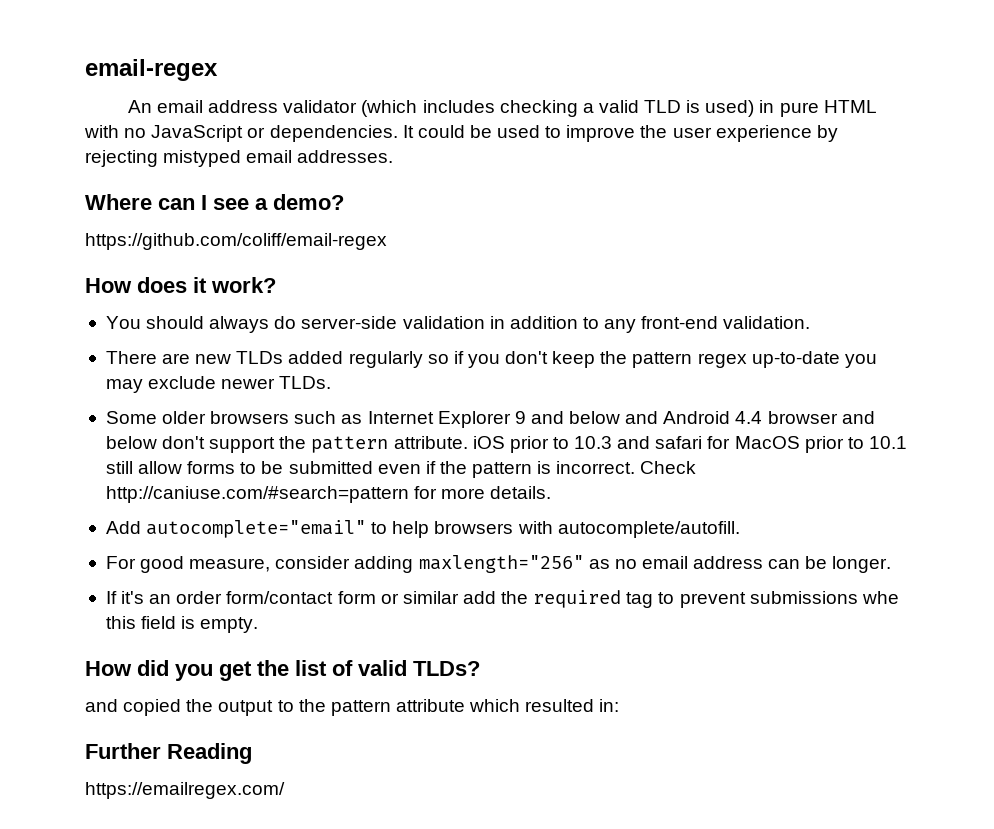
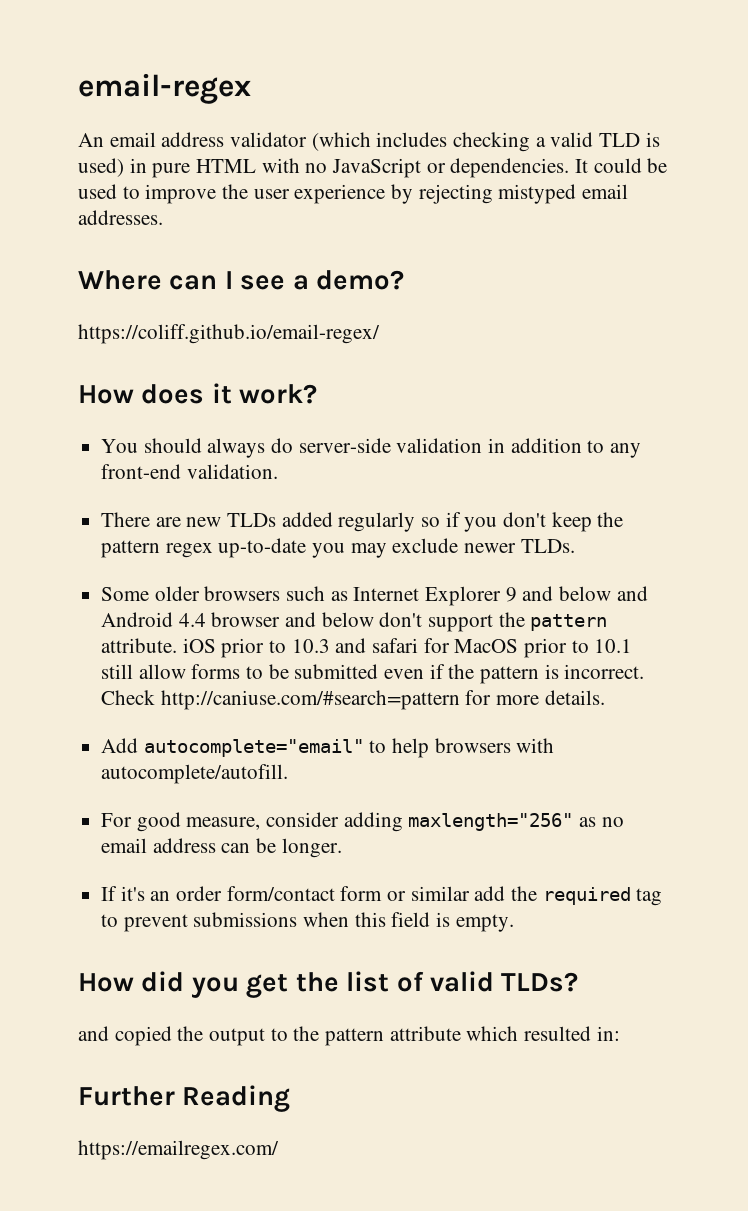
- https://github.com/coliff/email-regex
+ https://coliff.github.io/email-regex/
- If it's an order form/contact form or similar add the required tag to prevent submissions whe this field is empty.
+ If it's an order form/contact form or similar add the required tag to prevent submissions when this field is empty.

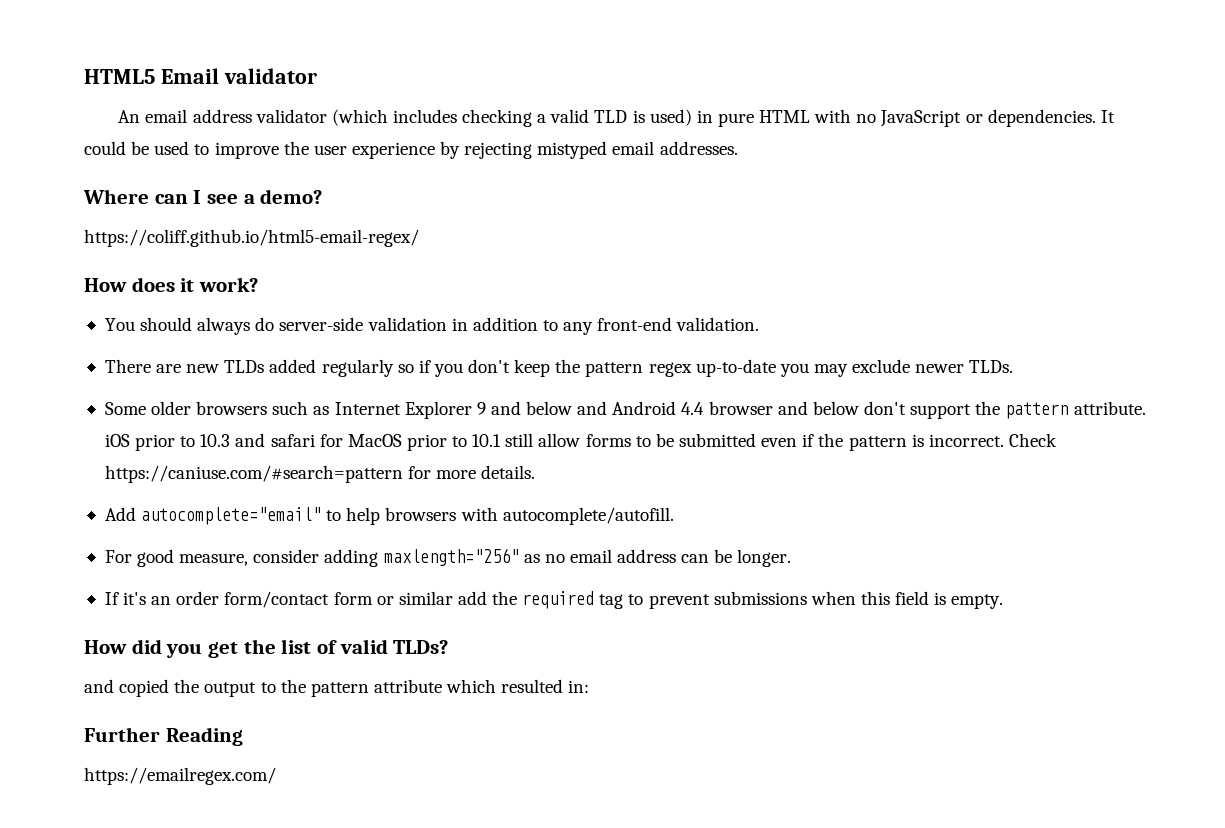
- email-regex
+ HTML5 Email validator
- https://coliff.github.io/email-regex/
+ https://coliff.github.io/html5-email-regex/
- Check http://caniuse.com/#search=pattern for more details.
+ Check https://caniuse.com/#search=pattern for more details.

